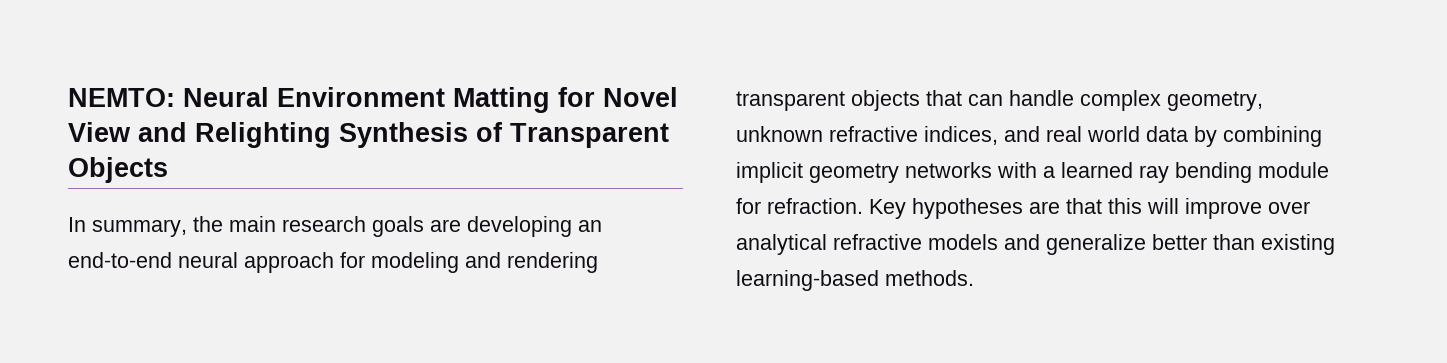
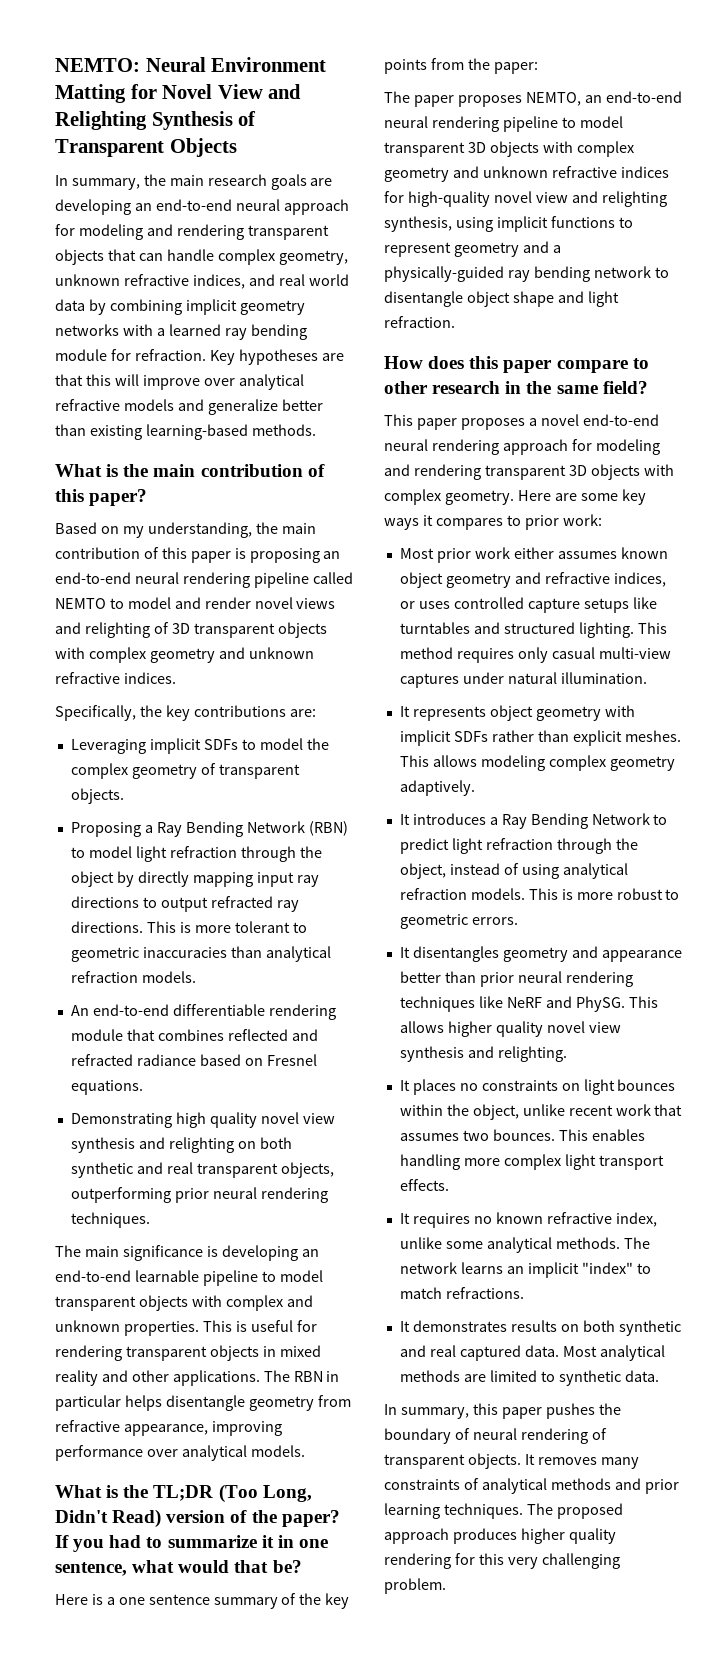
+ What is the main contribution of this paper?
+ Based on my understanding, the main contribution of this paper is proposing an end-to-end neural rendering pipeline called NEMTO to model and render novel views and relighting of 3D transparent objects with complex geometry and unknown refractive indices.
+ Specifically, the key contributions are:
+ Leveraging implicit SDFs to model the complex geometry of transparent objects.
+ Proposing a Ray Bending Network (RBN) to model light refraction through the object by directly mapping input ray directions to output refracted ray directions. This is more tolerant to geometric inaccuracies than analytical refraction models.
+ An end-to-end differentiable rendering module that combines reflected and refracted radiance based on Fresnel equations.
+ Demonstrating high quality novel view synthesis and relighting on both synthetic and real transparent objects, outperforming prior neural rendering techniques.
+ The main significance is developing an end-to-end learnable pipeline to model transparent objects with complex and unknown properties. This is useful for rendering transparent objects in mixed reality and other applications. The RBN in particular helps disentangle geometry from refractive appearance, improving performance over analytical models.
+ What is the TL;DR (Too Long, Didn't Read) version of the paper? If you had to summarize it in one sentence, what would that be?
+ Here is a one sentence summary of the key points from the paper:
+ The paper proposes NEMTO, an end-to-end neural rendering pipeline to model transparent 3D objects with complex geometry and unknown refractive indices for high-quality novel view and relighting synthesis, using implicit functions to represent geometry and a physically-guided ray bending network to disentangle object shape and light refraction.
+ How does this paper compare to other research in the same field?
+ This paper proposes a novel end-to-end neural rendering approach for modeling and rendering transparent 3D objects with complex geometry. Here are some key ways it compares to prior work:
+ Most prior work either assumes known object geometry and refractive indices, or uses controlled capture setups like turntables and structured lighting. This method requires only casual multi-view captures under natural illumination.
+ It represents object geometry with implicit SDFs rather than explicit meshes. This allows modeling complex geometry adaptively.
+ It introduces a Ray Bending Network to predict light refraction through the object, instead of using analytical refraction models. This is more robust to geometric errors.
+ It disentangles geometry and appearance better than prior neural rendering techniques like NeRF and PhySG. This allows higher quality novel view synthesis and relighting.
+ It places no constraints on light bounces within the object, unlike recent work that assumes two bounces. This enables handling more complex light transport effects.
+ It requires no known refractive index, unlike some analytical methods. The network learns an implicit "index" to match refractions.
+ It demonstrates results on both synthetic and real captured data. Most analytical methods are limited to synthetic data.
+ In summary, this paper pushes the boundary of neural rendering of transparent objects. It removes many constraints of analytical methods and prior learning techniques. The proposed approach produces higher quality rendering for this very challenging problem.

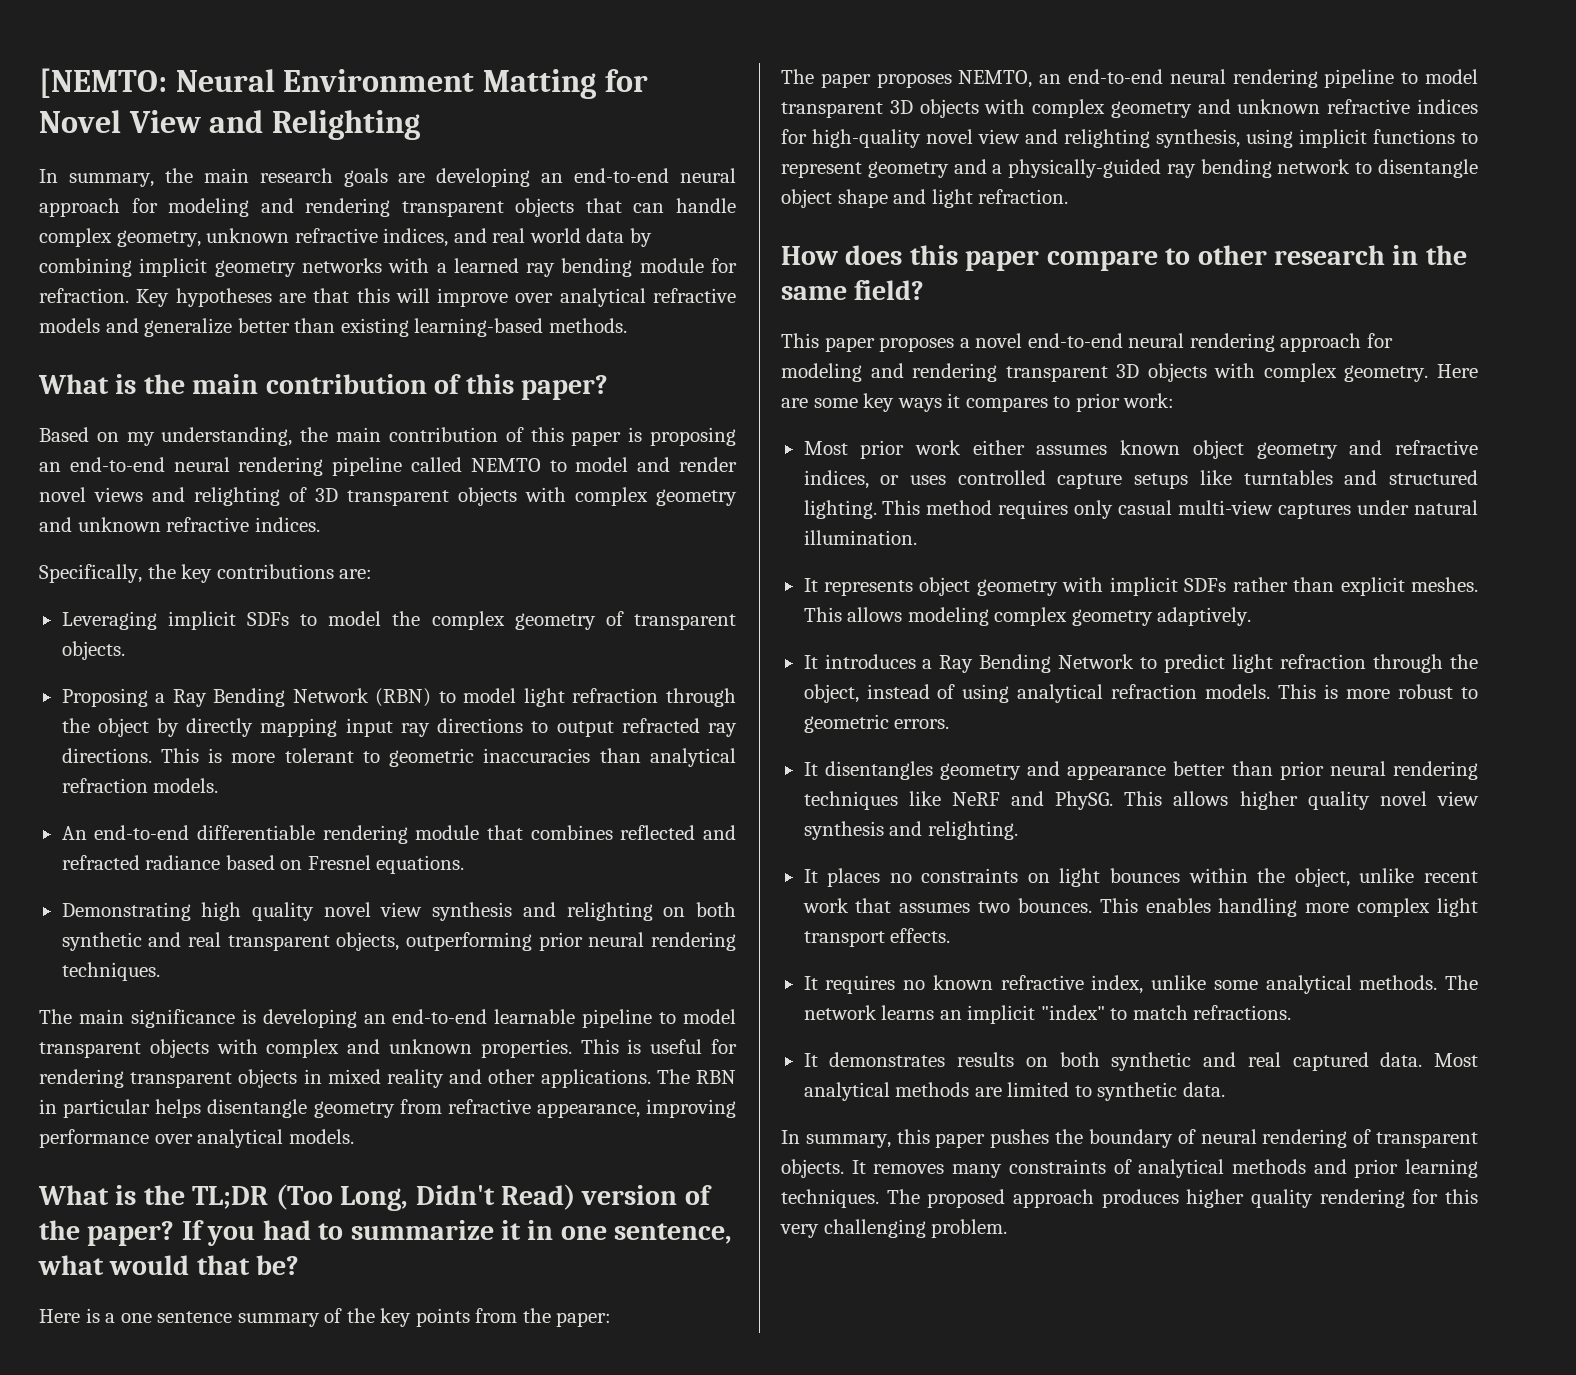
- NEMTO: Neural Environment Matting for Novel View and Relighting Synthesis of Transparent Objects
+ [NEMTO: Neural Environment Matting for Novel View and Relighting

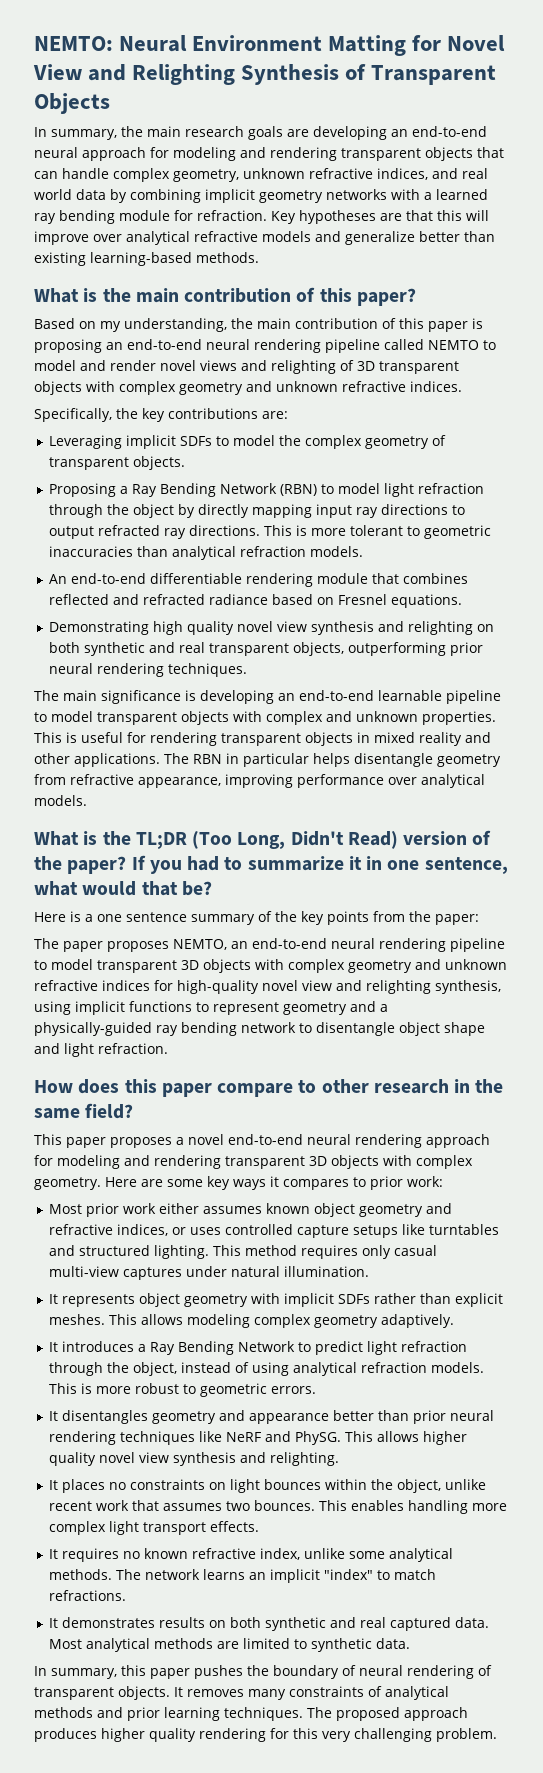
- [NEMTO: Neural Environment Matting for Novel View and Relighting
+ NEMTO: Neural Environment Matting for Novel View and Relighting Synthesis of Transparent Objects

